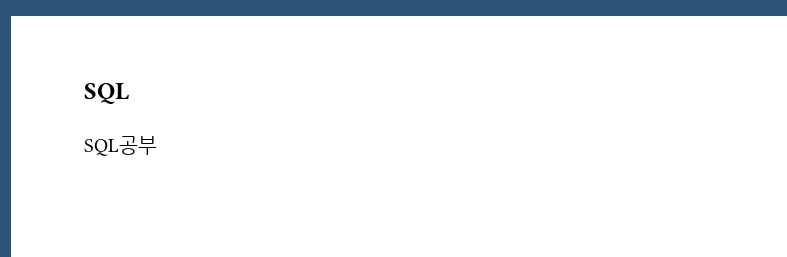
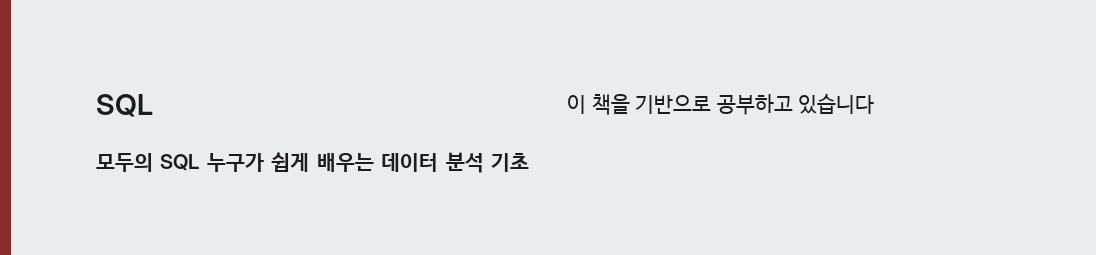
- SQL공부
+ 모두의 SQL 누구가 쉽게 배우는 데이터 분석 기초 이 책을 기반으로 공부하고 있습니다

